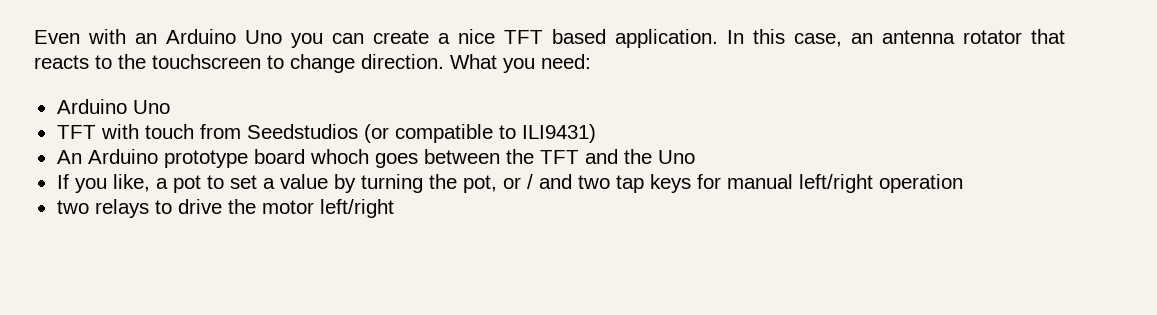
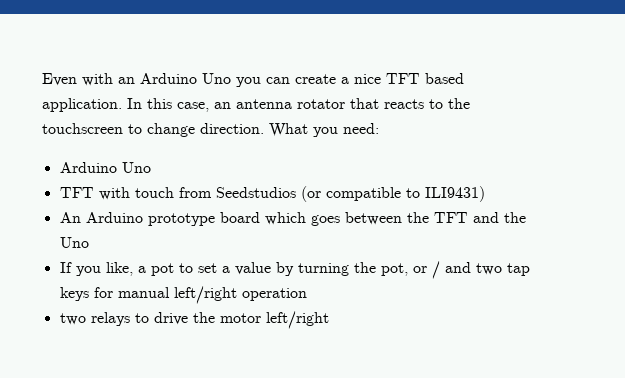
- An Arduino prototype board whoch goes between the TFT and the Uno
+ An Arduino prototype board which goes between the TFT and the Uno

